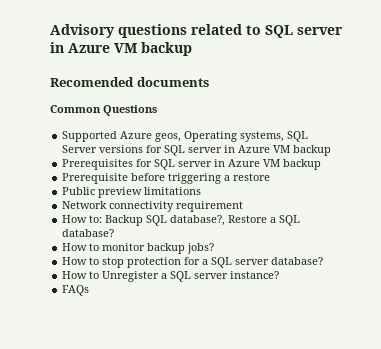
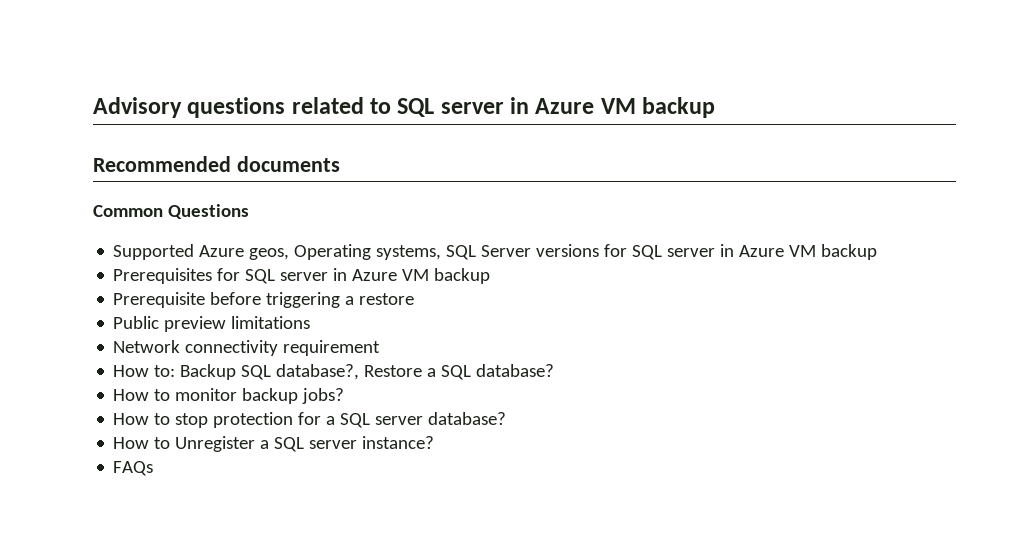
- Recomended documents
+ Recommended documents

